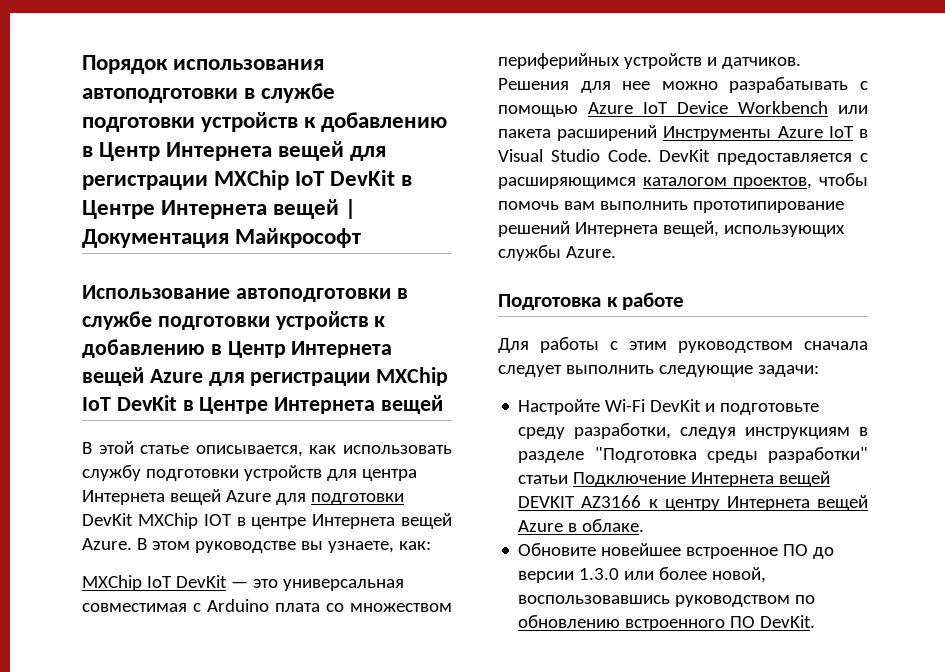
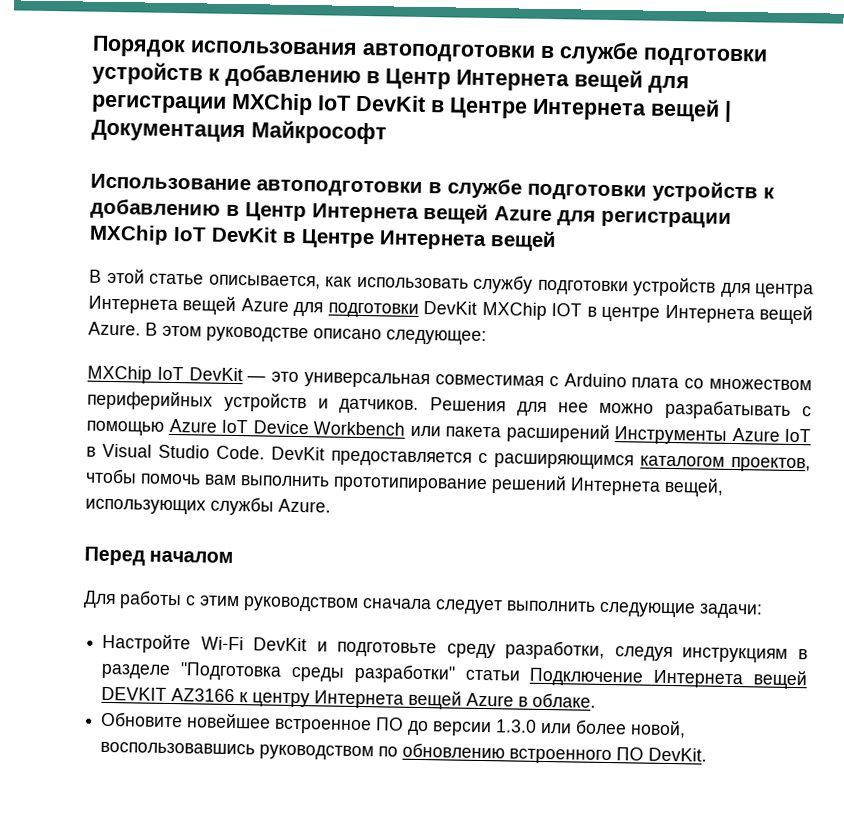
- В этом руководстве вы узнаете, как:
+ В этом руководстве описано следующее:
- Подготовка к работе
+ Перед началом

